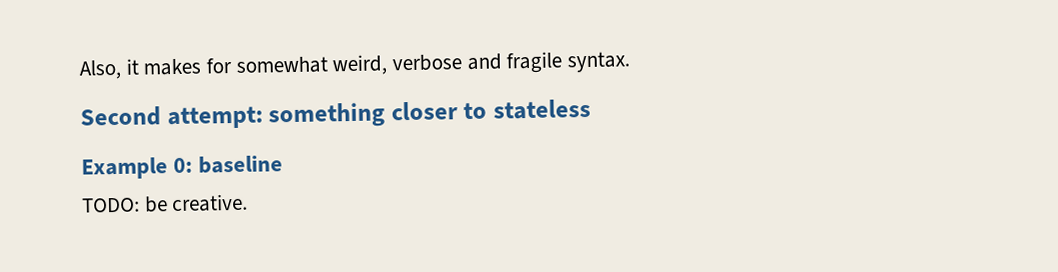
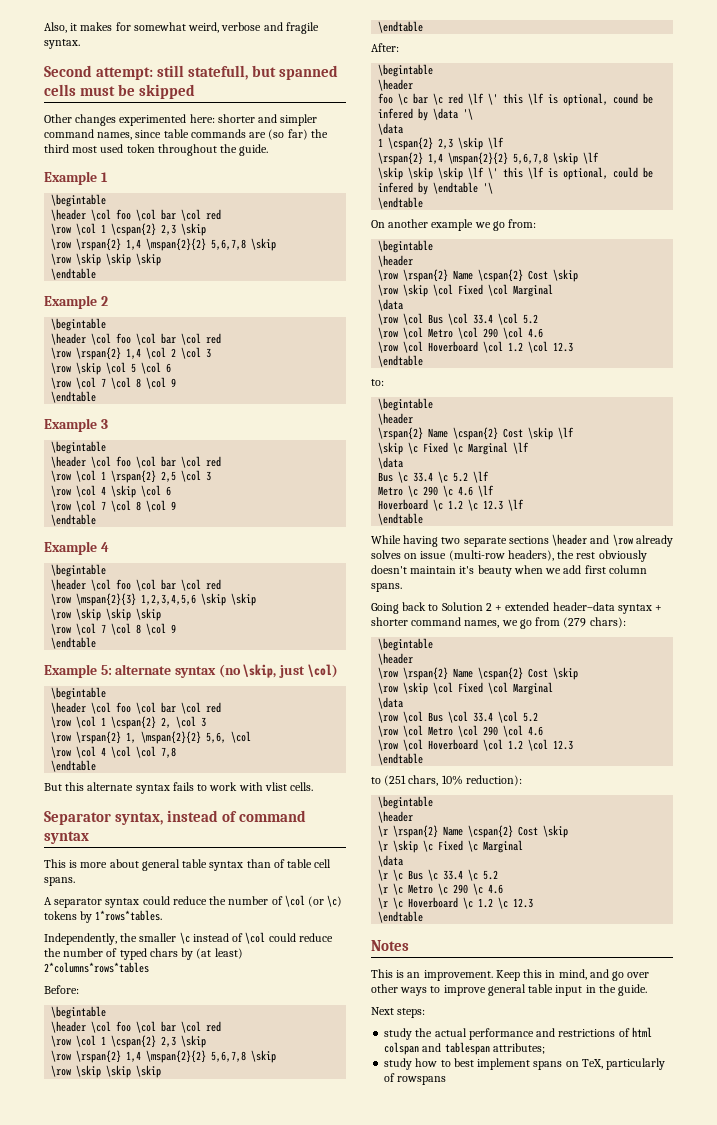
- Second attempt: something closer to stateless
- Example 0: baseline
- TODO: be creative.
+ Second attempt: still statefull, but spanned cells must be skipped
+ Other changes experimented here: shorter and simpler command names, since table commands are (so far) the third most used token throughout the guide.
+ Example 1
+ \begintable
+ \header \col foo \col bar \col red
+ \row \col 1 \cspan{2} 2,3 \skip
+ \row \rspan{2} 1,4 \mspan{2}{2} 5,6,7,8 \skip
+ \row \skip \skip \skip
+ \endtable
+ Example 2
+ \begintable
+ \header \col foo \col bar \col red
+ \row \rspan{2} 1,4 \col 2 \col 3
+ \row \skip \col 5 \col 6
+ \row \col 7 \col 8 \col 9
+ \endtable
+ Example 3
+ \begintable
+ \header \col foo \col bar \col red
+ \row \col 1 \rspan{2} 2,5 \col 3
+ \row \col 4 \skip \col 6
+ \row \col 7 \col 8 \col 9
+ \endtable
+ Example 4
+ \begintable
+ \header \col foo \col bar \col red
+ \row \mspan{2}{3} 1,2,3,4,5,6 \skip \skip
+ \row \skip \skip \skip
+ \row \col 7 \col 8 \col 9
+ \endtable
+ Example 5: alternate syntax (no \skip, just \col)
+ \begintable
+ \header \col foo \col bar \col red
+ \row \col 1 \cspan{2} 2, \col 3
+ \row \rspan{2} 1, \mspan{2}{2} 5,6, \col
+ \row \col 4 \col \col 7,8
+ \endtable
+ But this alternate syntax fails to work with vlist cells.
+ Separator syntax, instead of command syntax
+ This is more about general table syntax than of table cell spans.
+ A separator syntax could reduce the number of \col (or \c) tokens by 1*rows*tables.
+ Independently, the smaller \c instead of \col could reduce the number of typed chars by (at least) 2*columns*rows*tables
+ Before:
+ \begintable
+ \header \col foo \col bar \col red
+ \row \col 1 \cspan{2} 2,3 \skip
+ \row \rspan{2} 1,4 \mspan{2}{2} 5,6,7,8 \skip
+ \row \skip \skip \skip
+ \endtable
+ After:
+ \begintable
+ \header
+ foo \c bar \c red \lf \' this \lf is optional, cound be infered by \data '\
+ \data
+ 1 \cspan{2} 2,3 \skip \lf
+ \rspan{2} 1,4 \mspan{2}{2} 5,6,7,8 \skip \lf
+ \skip \skip \skip \lf \' this \lf is optional, could be infered by \endtable '\
+ \endtable
+ On another example we go from:
+ \begintable
+ \header
+ \row \rspan{2} Name \cspan{2} Cost \skip
+ \row \skip \col Fixed \col Marginal
+ \data
+ \row \col Bus \col 33.4 \col 5.2
+ \row \col Metro \col 290 \col 4.6
+ \row \col Hoverboard \col 1.2 \col 12.3
+ \endtable
+ to:
+ \begintable
+ \header
+ \rspan{2} Name \cspan{2} Cost \skip \lf
+ \skip \c Fixed \c Marginal \lf
+ \data
+ Bus \c 33.4 \c 5.2 \lf
+ Metro \c 290 \c 4.6 \lf
+ Hoverboard \c 1.2 \c 12.3 \lf
+ \endtable
+ While having two separate sections \header and \row already solves on issue (multi-row headers), the rest obviously doesn't maintain it's beauty when we add first column spans.
+ Going back to Solution 2 + extended header–data syntax + shorter command names, we go from (279 chars):
+ \begintable
+ \header
+ \row \rspan{2} Name \cspan{2} Cost \skip
+ \row \skip \col Fixed \col Marginal
+ \data
+ \row \col Bus \col 33.4 \col 5.2
+ \row \col Metro \col 290 \col 4.6
+ \row \col Hoverboard \col 1.2 \col 12.3
+ \endtable
+ to (251 chars, 10% reduction):
+ \begintable
+ \header
+ \r \rspan{2} Name \cspan{2} Cost \skip
+ \r \skip \c Fixed \c Marginal
+ \data
+ \r \c Bus \c 33.4 \c 5.2
+ \r \c Metro \c 290 \c 4.6
+ \r \c Hoverboard \c 1.2 \c 12.3
+ \endtable
+ Notes
+ This is an improvement. Keep this in mind, and go over other ways to improve general table input in the guide.
+ Next steps:
+ study the actual performance and restrictions of html colspan and tablespan attributes;
+ study how to best implement spans on TeX, particularly of rowspans

